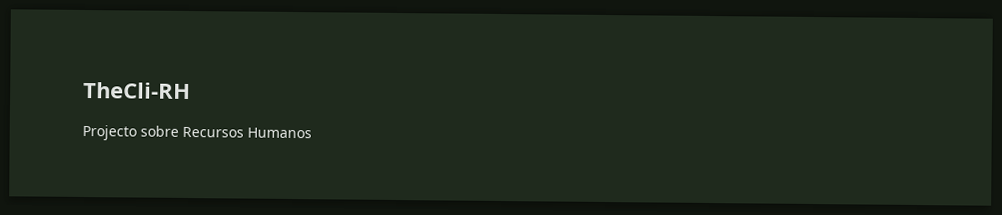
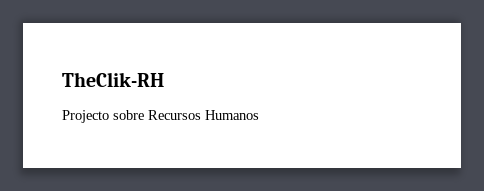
- TheCli-RH
+ TheClik-RH

